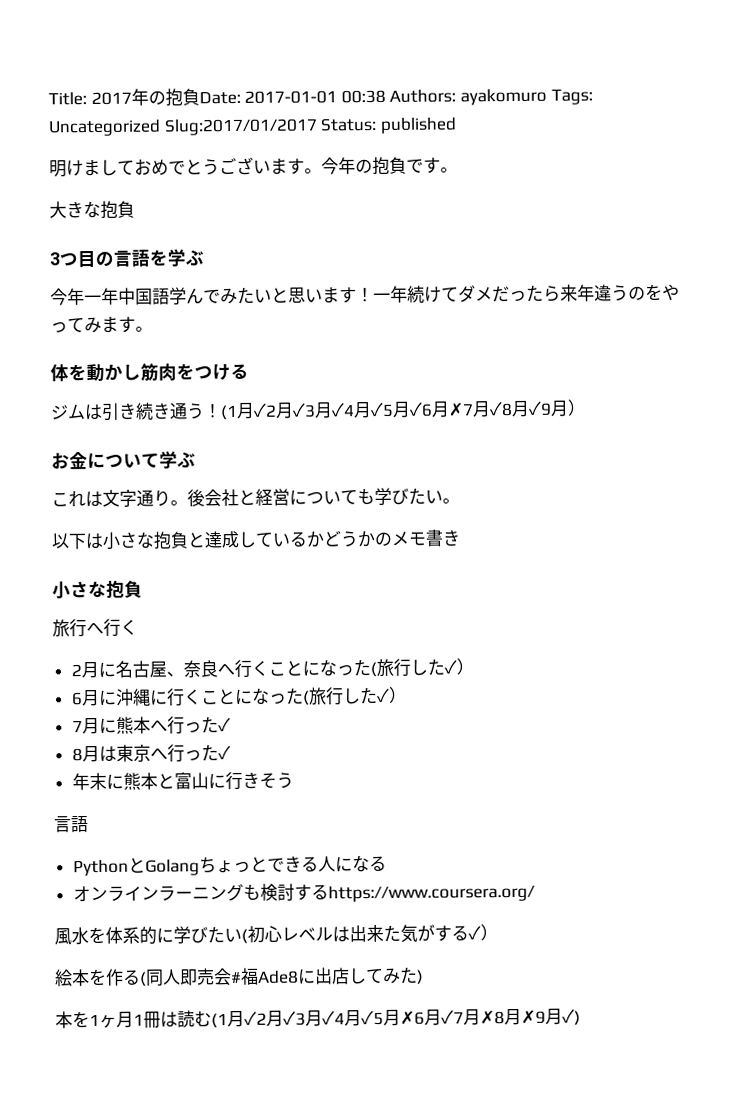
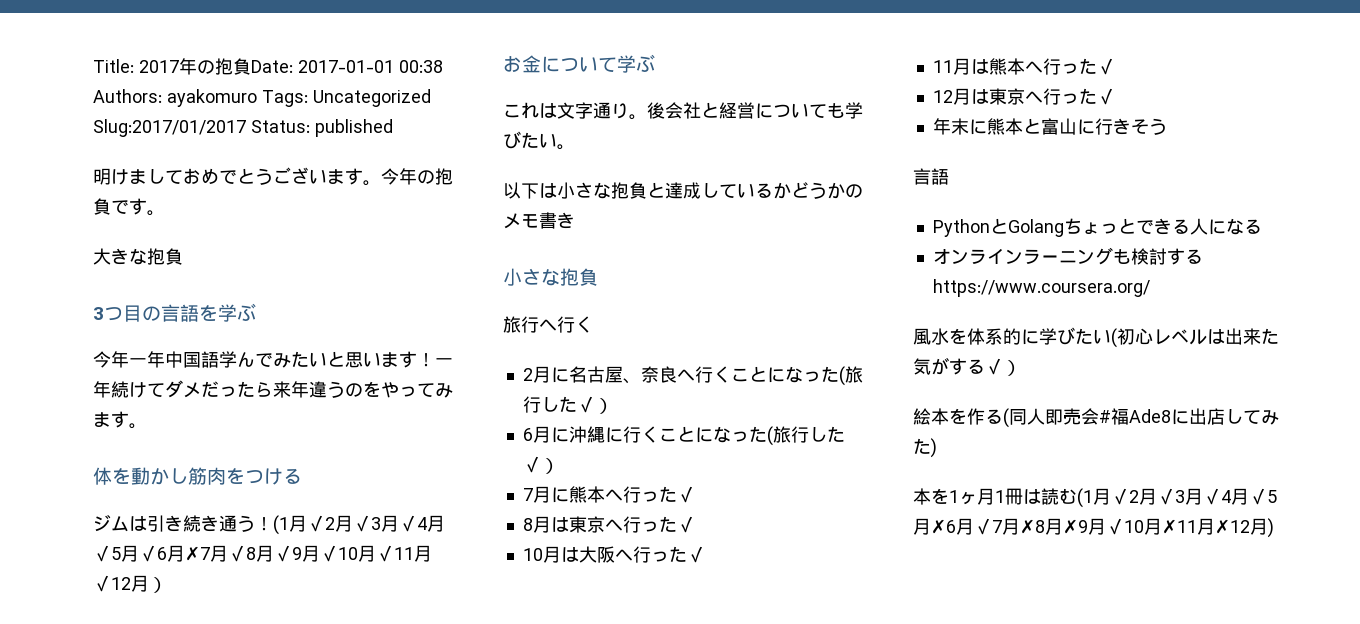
- (1月✓2月✓3月✓4月✓5月✓6月✗7月✓8月✓9月）
+ (1月✓2月✓3月✓4月✓5月✓6月✗7月✓8月✓9月✓10月✓11月✓12月）
+ 10月は大阪へ行った✓
+ 11月は熊本へ行った✓
+ 12月は東京へ行った✓
- 本を1ヶ月1冊は読む(1月✓2月✓3月✓4月✓5月✗6月✓7月✗8月✗9月✓)
+ 本を1ヶ月1冊は読む(1月✓2月✓3月✓4月✓5月✗6月✓7月✗8月✗9月✓10月✗11月✗12月)

